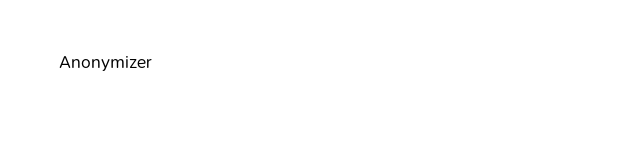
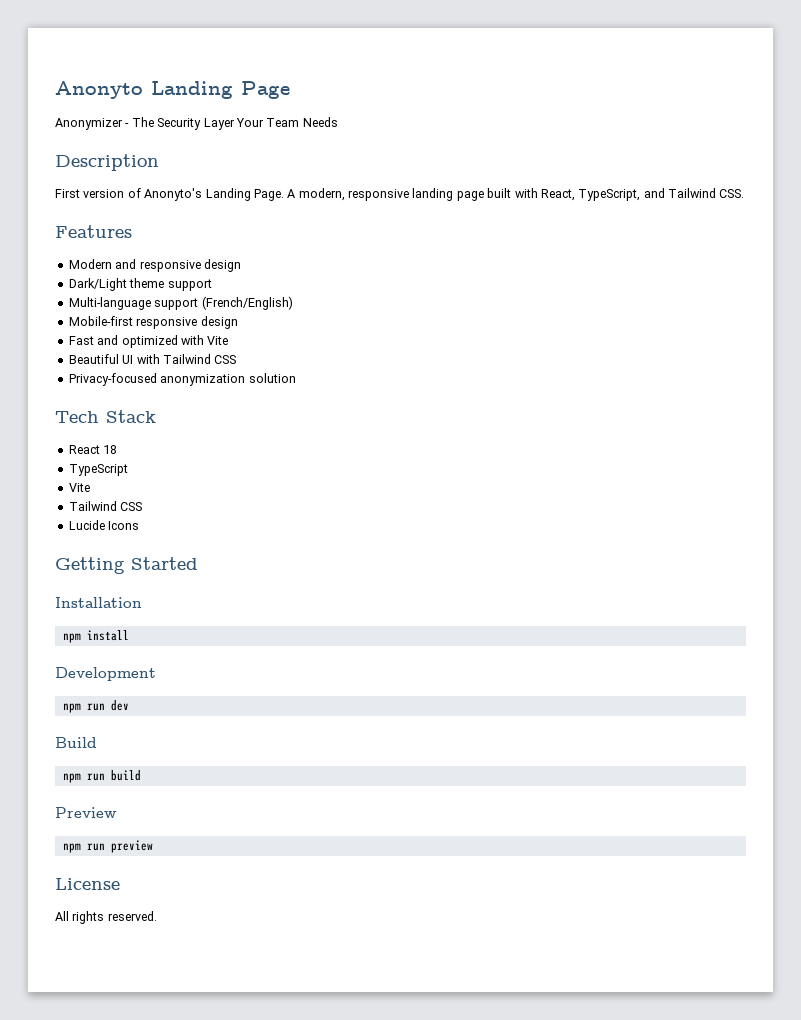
- Anonymizer
+ Anonyto Landing Page
+ Anonymizer - The Security Layer Your Team Needs
+ Description
+ First version of Anonyto's Landing Page. A modern, responsive landing page built with React, TypeScript, and Tailwind CSS.
+ Features
+ Modern and responsive design
+ Dark/Light theme support
+ Multi-language support (French/English)
+ Mobile-first responsive design
+ Fast and optimized with Vite
+ Beautiful UI with Tailwind CSS
+ Privacy-focused anonymization solution
+ Tech Stack
+ React 18
+ TypeScript
+ Vite
+ Tailwind CSS
+ Lucide Icons
+ Getting Started
+ Installation
+ npm install
+ Development
+ npm run dev
+ Build
+ npm run build
+ Preview
+ npm run preview
+ License
+ All rights reserved.

